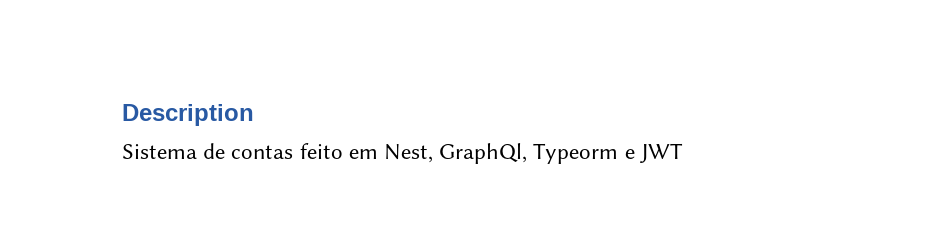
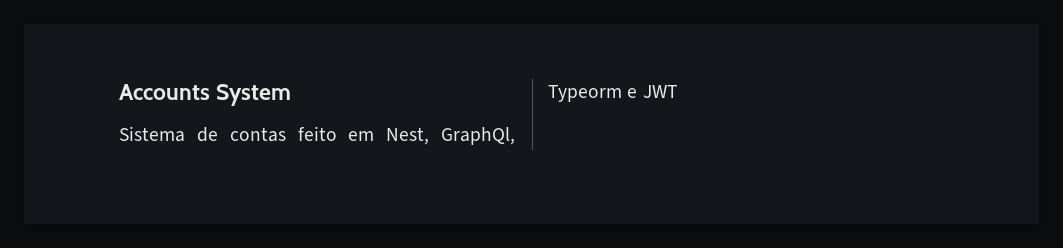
- Description
+ Accounts System

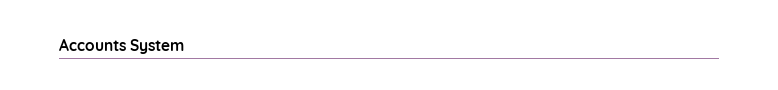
- Sistema de contas feito em Nest, GraphQl, Typeorm e JWT

